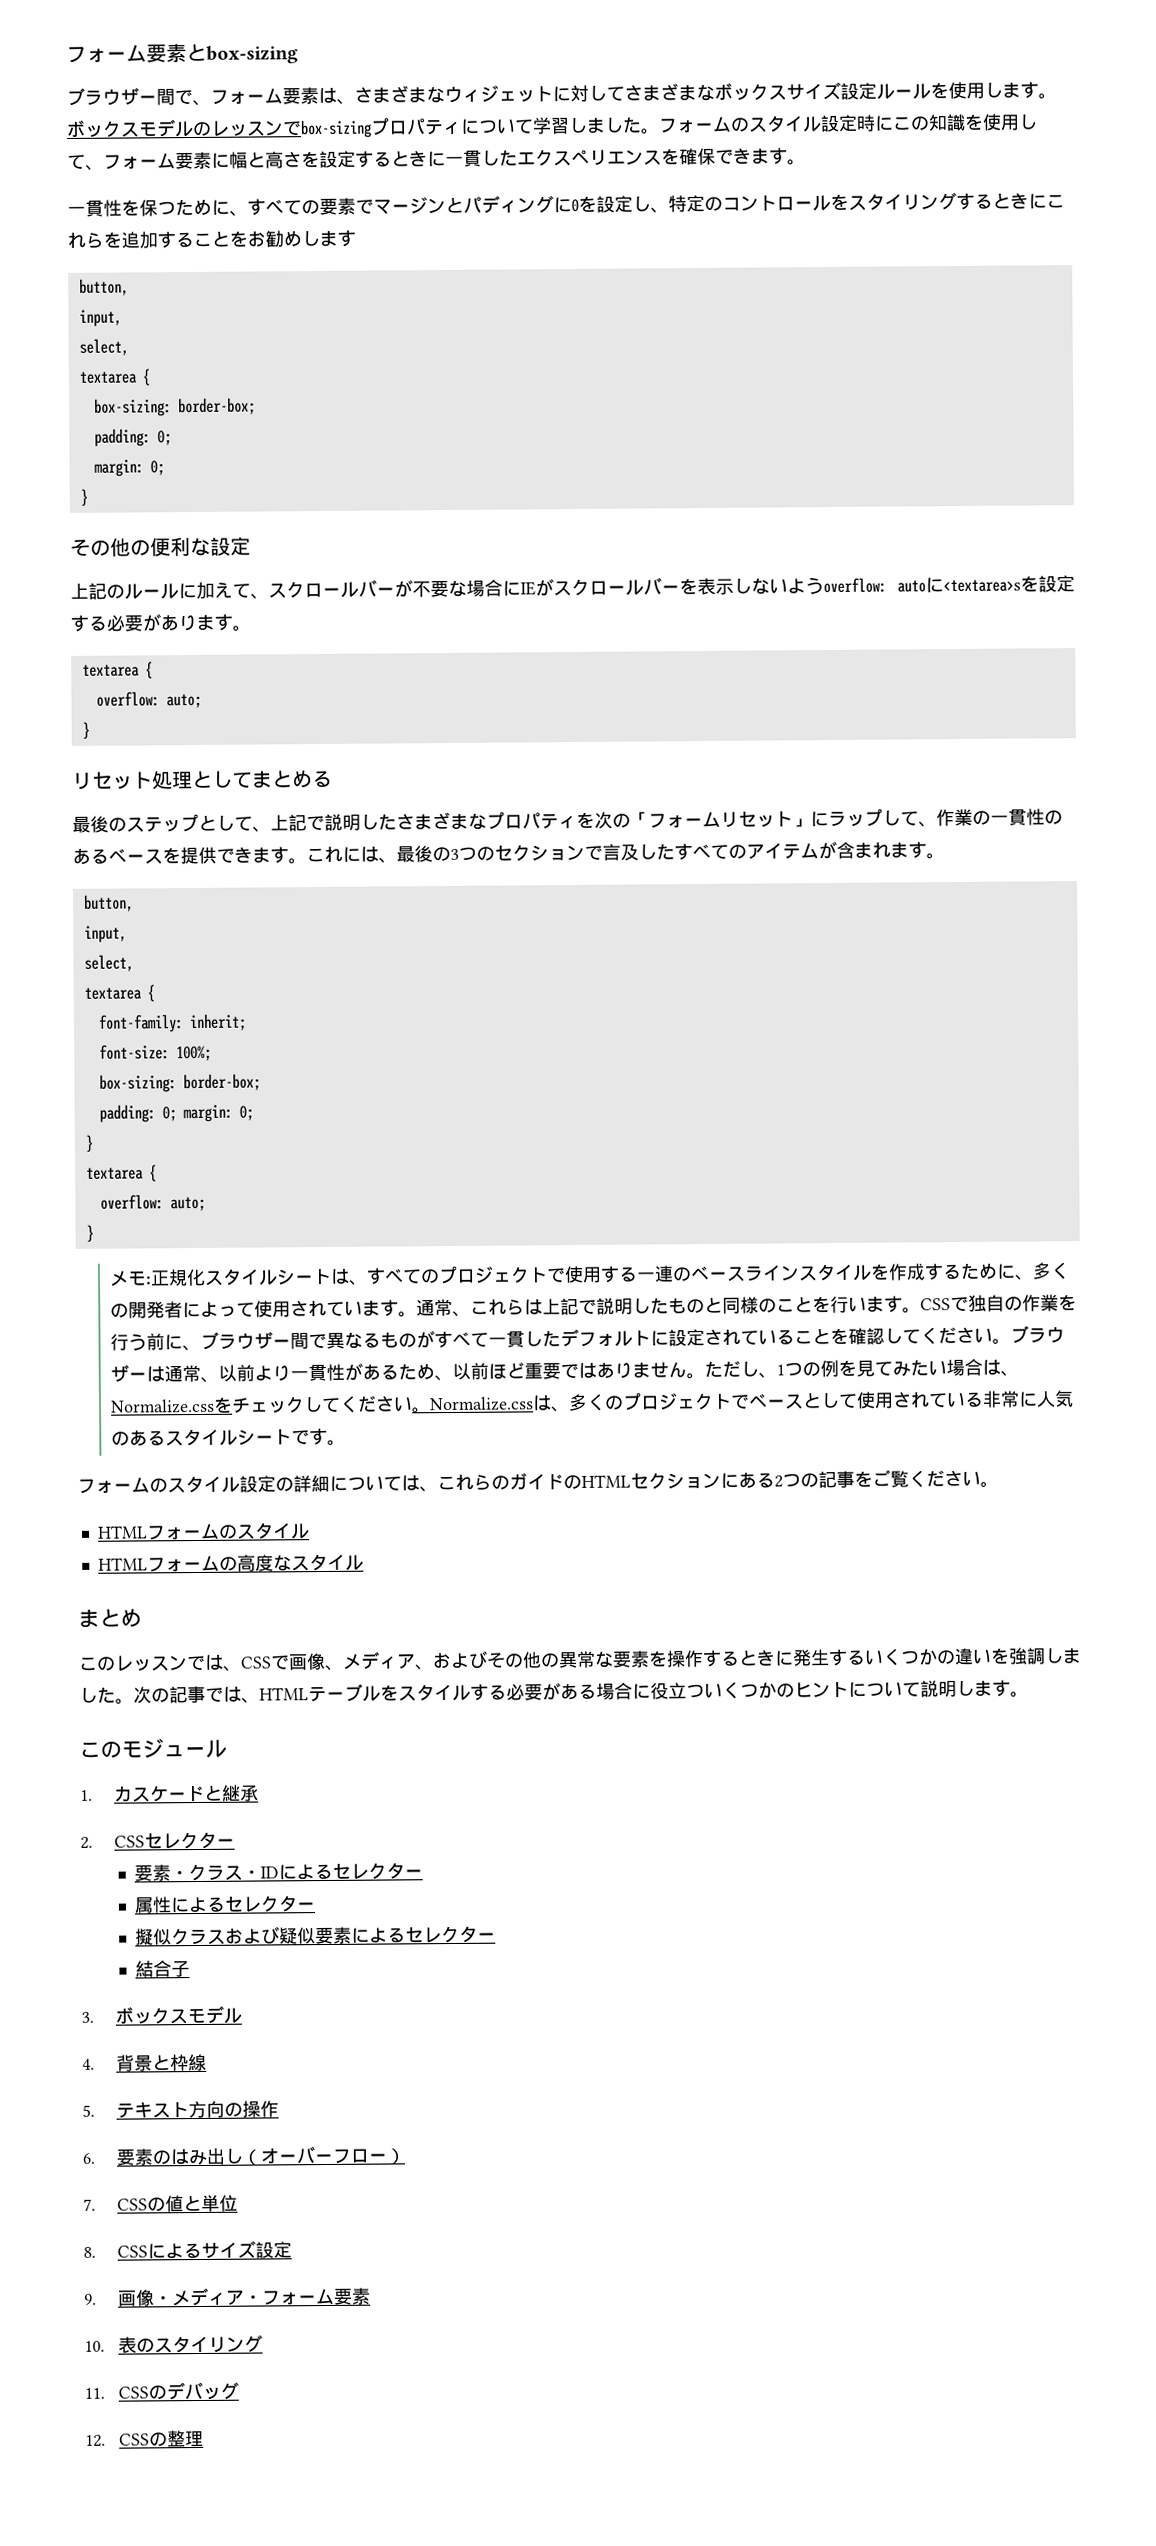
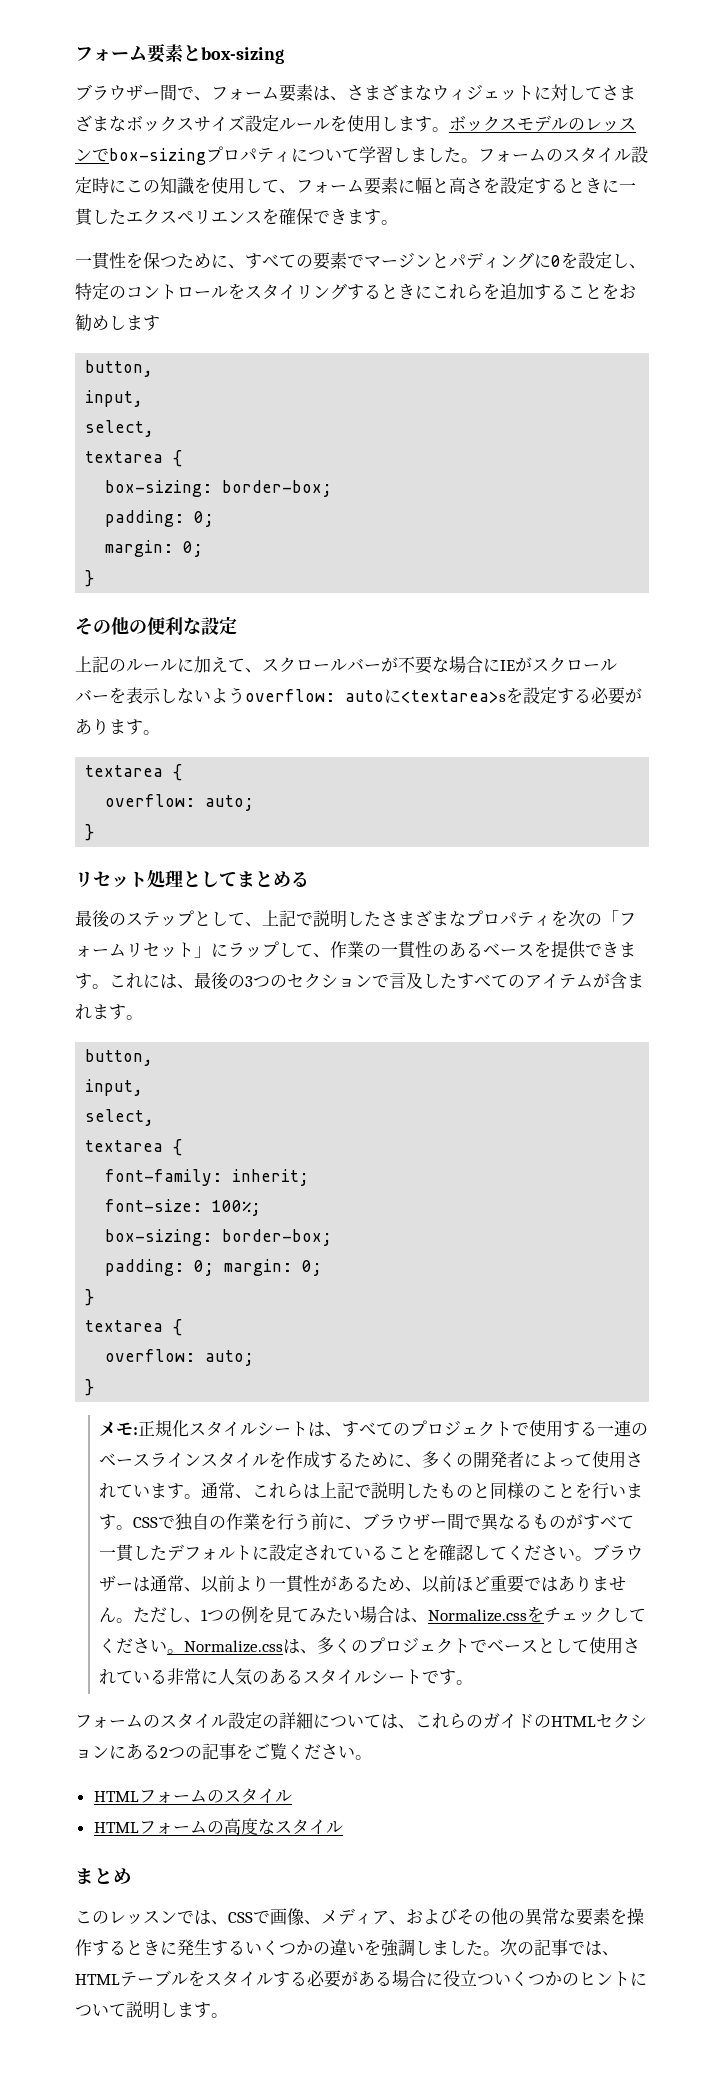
- このモジュール
- 1.カスケードと継承
- 2. CSSセレクター
- 要素・クラス・IDによるセレクター
- 属性によるセレクター
- 擬似クラスおよび疑似要素によるセレクター
- 結合子
- 3.ボックスモデル
- 4.背景と枠線
- 5.テキスト方向の操作
- 6.要素のはみ出し（オーバーフロー）
- 7. CSSの値と単位
- 8. CSSによるサイズ設定
- 9.画像・メディア・フォーム要素
- 10.表のスタイリング
- 11. CSSのデバッグ
- 12. CSSの整理

